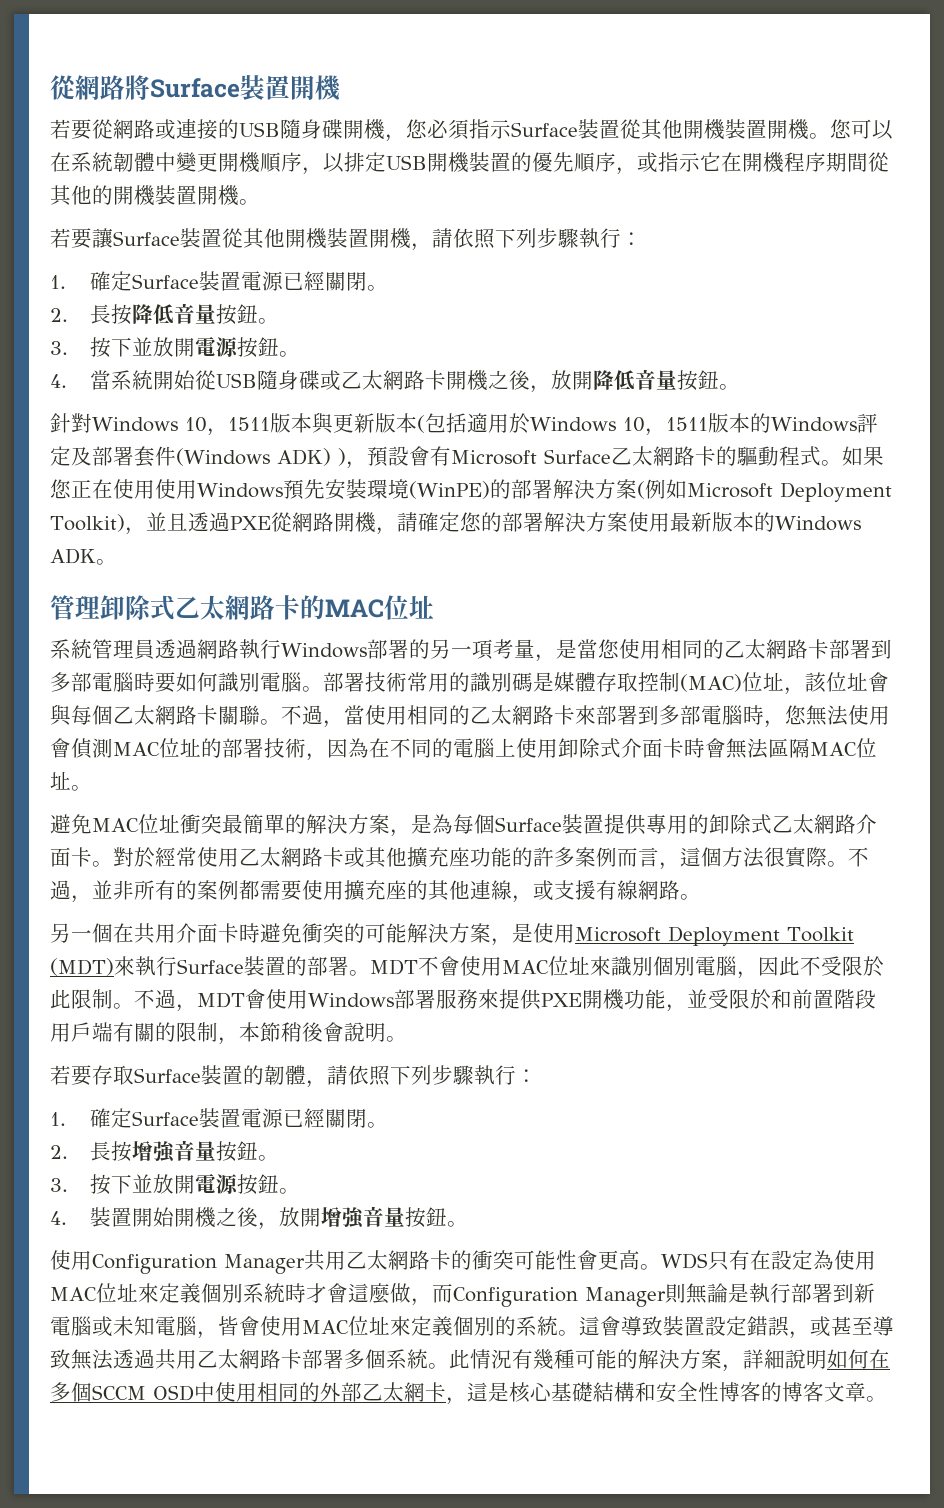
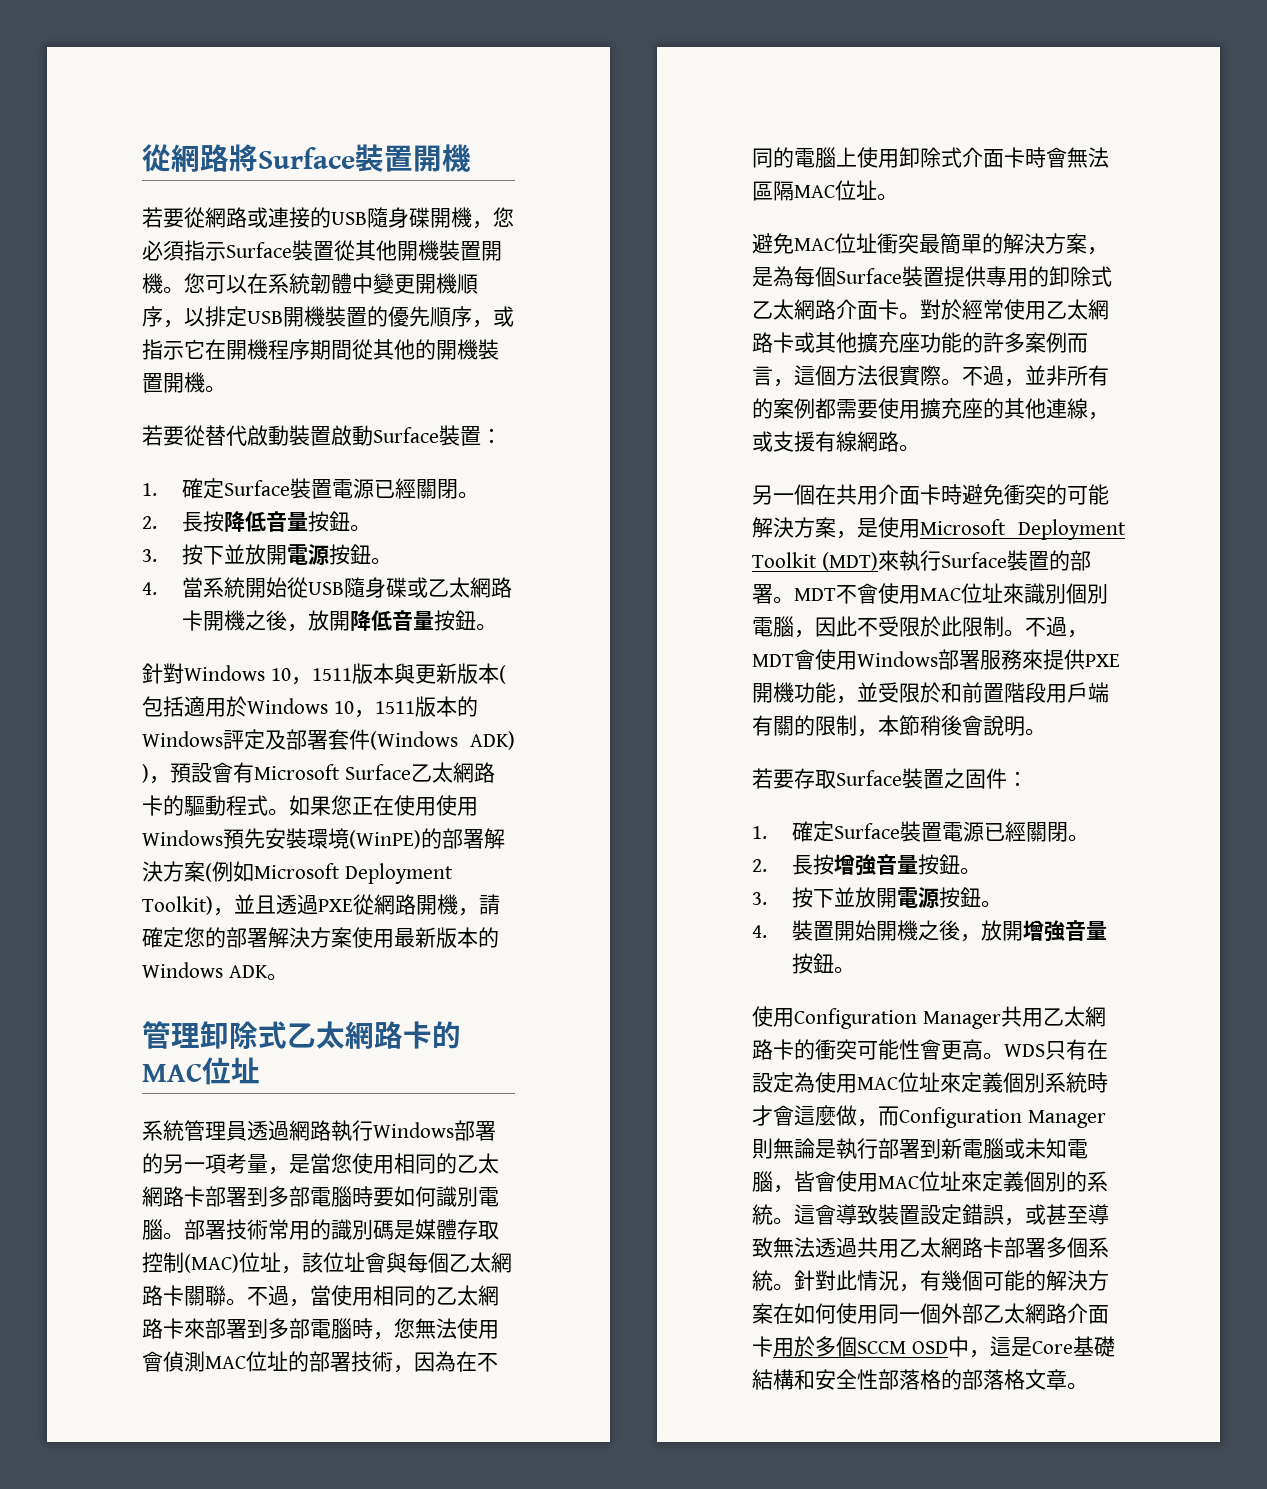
- 若要讓Surface裝置從其他開機裝置開機，請依照下列步驟執行：
+ 若要從替代啟動裝置啟動Surface裝置：
- 若要存取Surface裝置的韌體，請依照下列步驟執行：
+ 若要存取Surface裝置之固件：
- 此情況有幾種可能的解決方案，詳細說明如何在多個SCCM OSD中使用相同的外部乙太網卡，這是核心基礎結構和安全性博客的博客文章。
+ 針對此情況，有幾個可能的解決方案在如何使用同一個外部乙太網路介面卡用於多個SCCM OSD中，這是Core基礎結構和安全性部落格的部落格文章。

